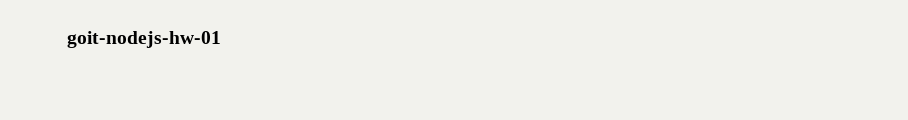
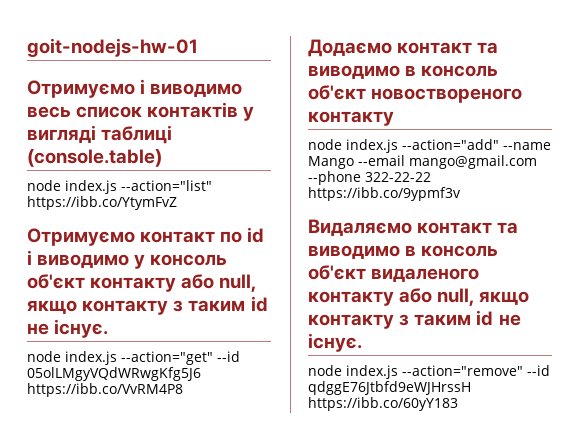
+ Отримуємо і виводимо весь список контактів у вигляді таблиці (console.table)
+ node index.js --action="list" https://ibb.co/YtymFvZ
+ Отримуємо контакт по id і виводимо у консоль об'єкт контакту або null, якщо контакту з таким id не існує.
+ node index.js --action="get" --id 05olLMgyVQdWRwgKfg5J6 https://ibb.co/VvRM4P8
+ Додаємо контакт та виводимо в консоль об'єкт новоствореного контакту
+ node index.js --action="add" --name Mango --email mango@gmail.com --phone 322-22-22 https://ibb.co/9ypmf3v
+ Видаляємо контакт та виводимо в консоль об'єкт видаленого контакту або null, якщо контакту з таким id не існує.
+ node index.js --action="remove" --id qdggE76Jtbfd9eWJHrssH https://ibb.co/60yY183

